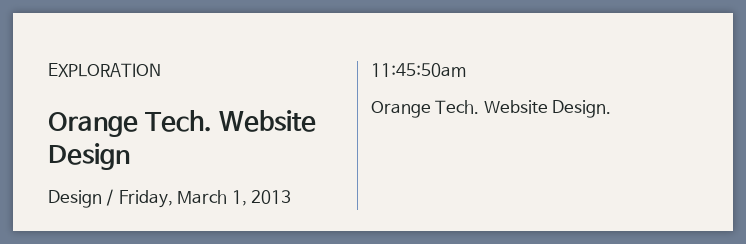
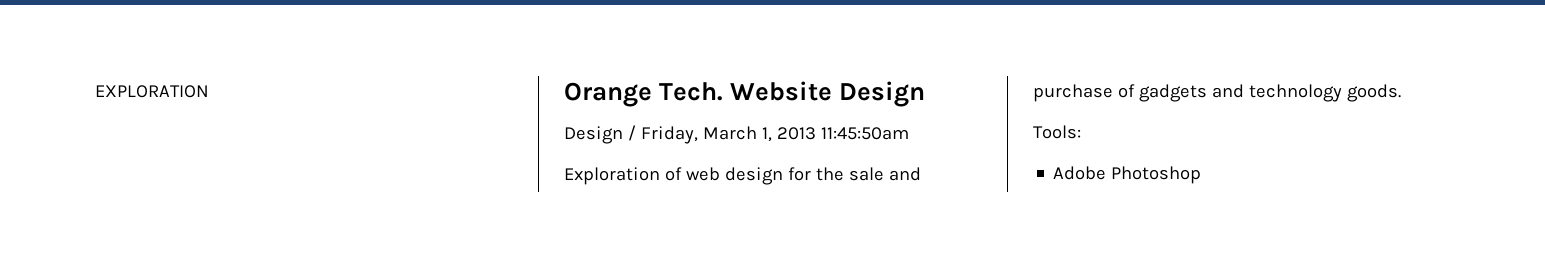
- Orange Tech. Website Design.
+ Exploration of web design for the sale and purchase of gadgets and technology goods.
+ Tools:
+ Adobe Photoshop

